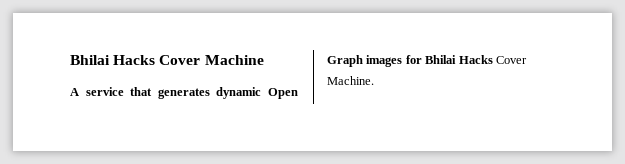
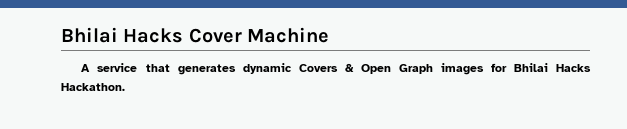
- A service that generates dynamic Open Graph images for Bhilai Hacks Cover Machine.
+ A service that generates dynamic Covers & Open Graph images for Bhilai Hacks Hackathon.

